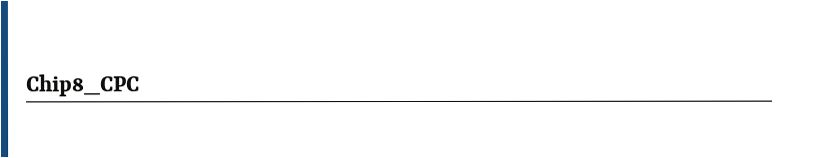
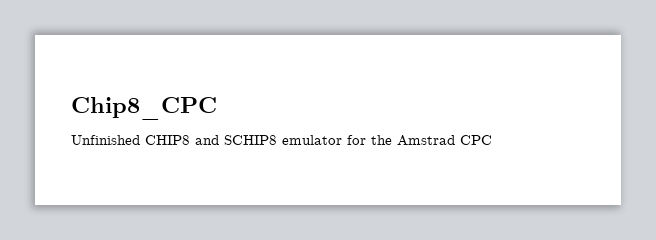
+ Unfinished CHIP8 and SCHIP8 emulator for the Amstrad CPC

